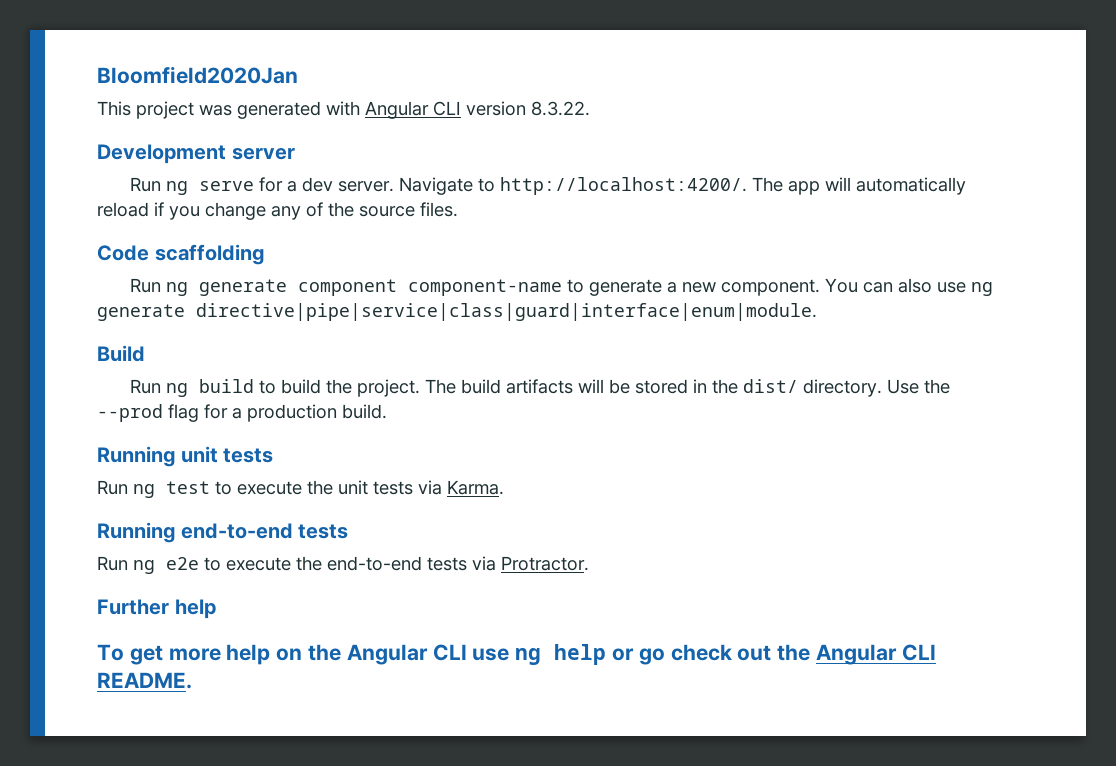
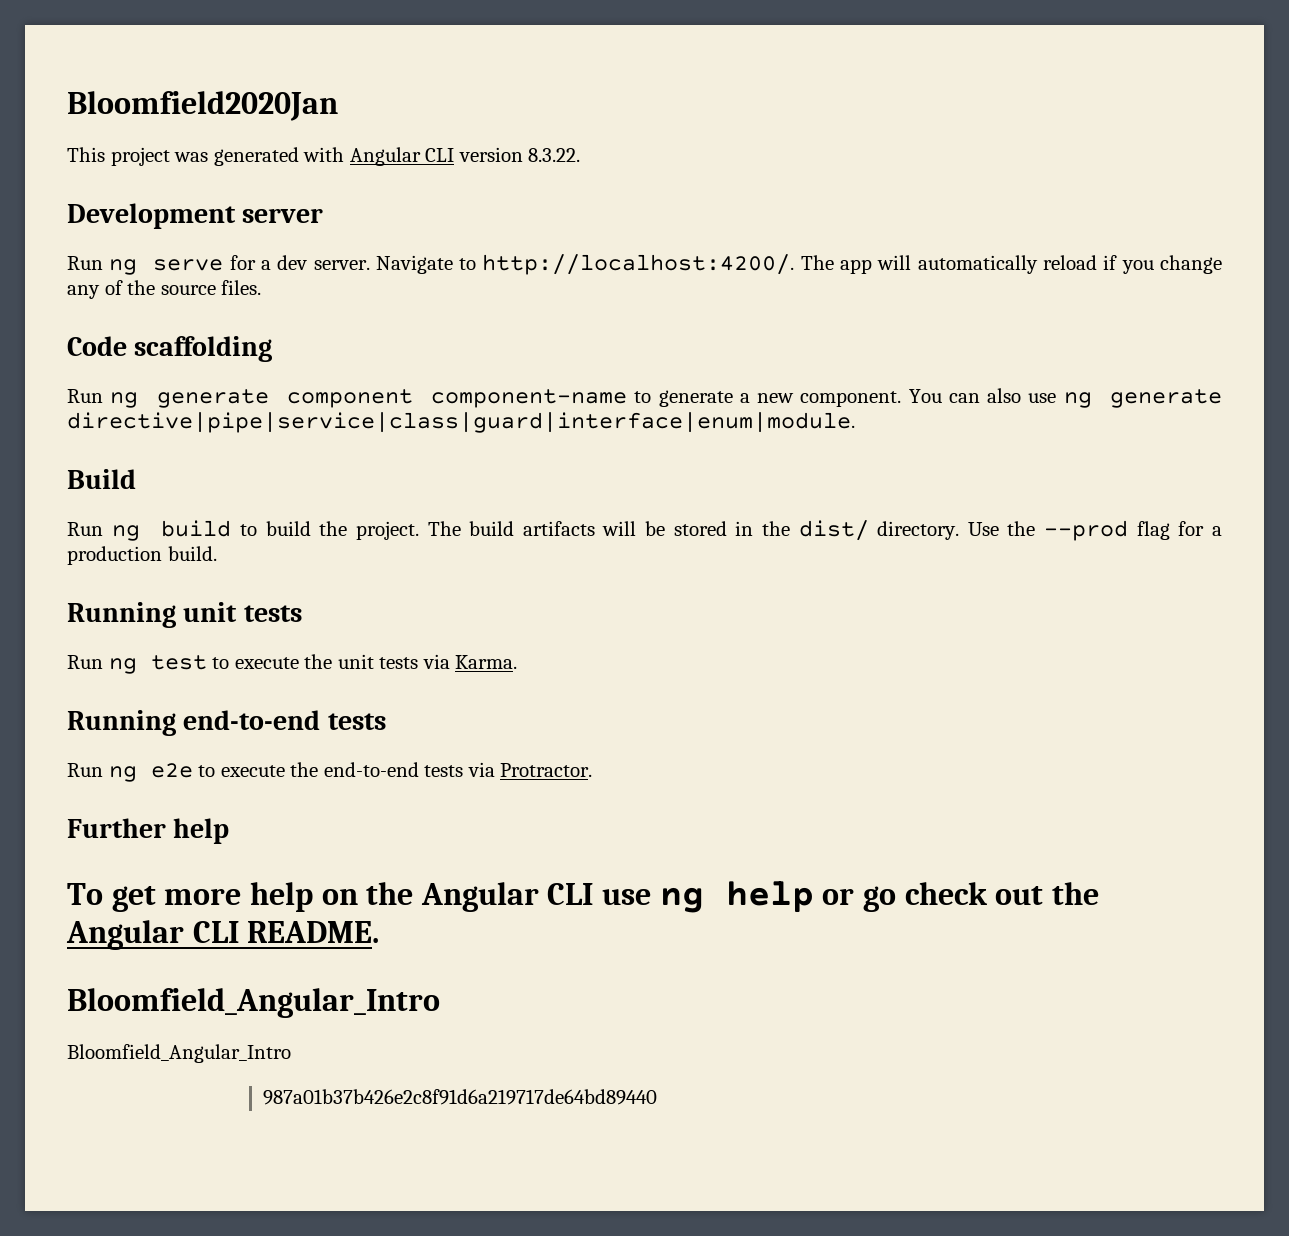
  To get more help on the Angular CLI use ng help or go check out the Angular CLI README.
+ Bloomfield_Angular_Intro
+ Bloomfield_Angular_Intro
+ 987a01b37b426e2c8f91d6a219717de64bd89440

